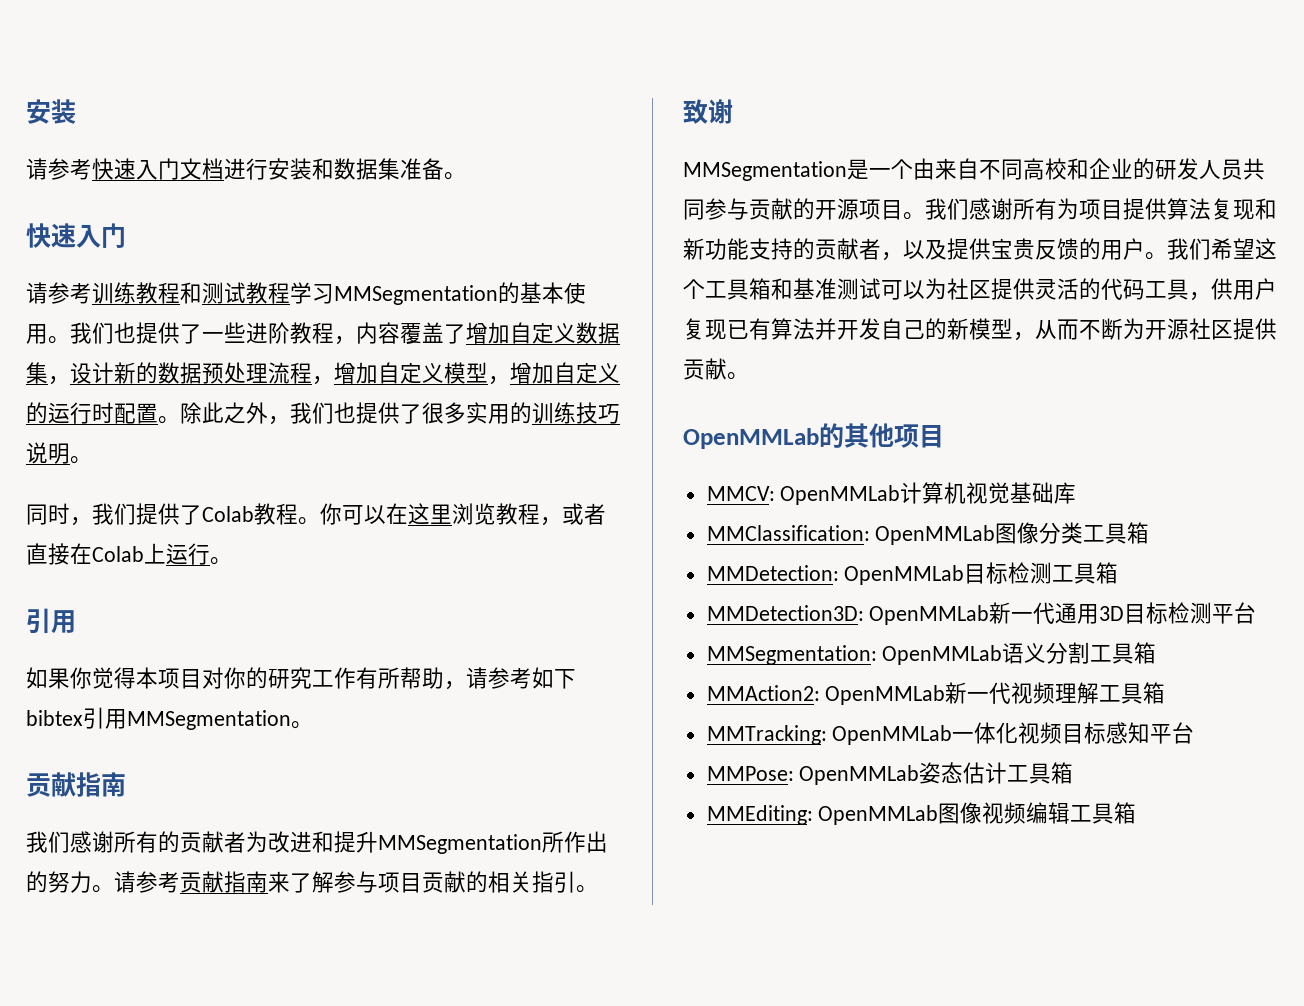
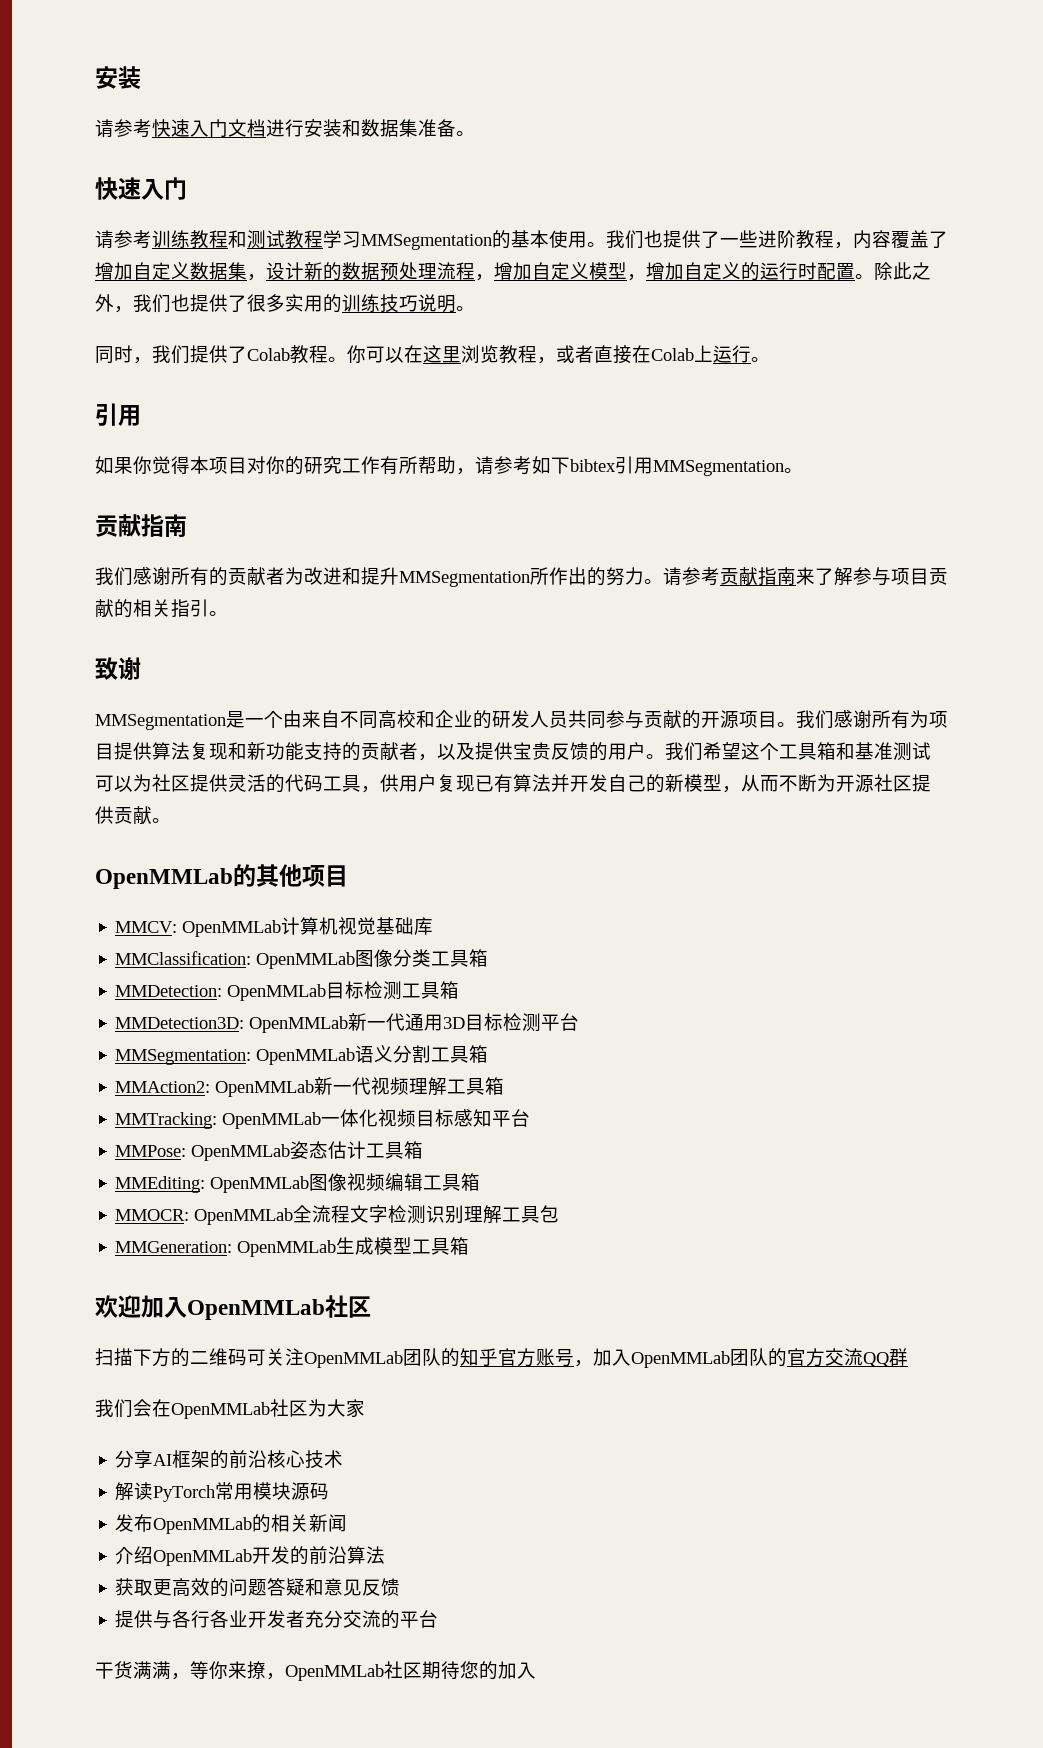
+ MMOCR: OpenMMLab全流程文字检测识别理解工具包
+ MMGeneration: OpenMMLab生成模型工具箱
+ 欢迎加入OpenMMLab社区
+ 扫描下方的二维码可关注OpenMMLab团队的知乎官方账号，加入OpenMMLab团队的官方交流QQ群
+ 我们会在OpenMMLab社区为大家
+ 分享AI框架的前沿核心技术
+ 解读PyTorch常用模块源码
+ 发布OpenMMLab的相关新闻
+ 介绍OpenMMLab开发的前沿算法
+ 获取更高效的问题答疑和意见反馈
+ 提供与各行各业开发者充分交流的平台
+ 干货满满，等你来撩，OpenMMLab社区期待您的加入

